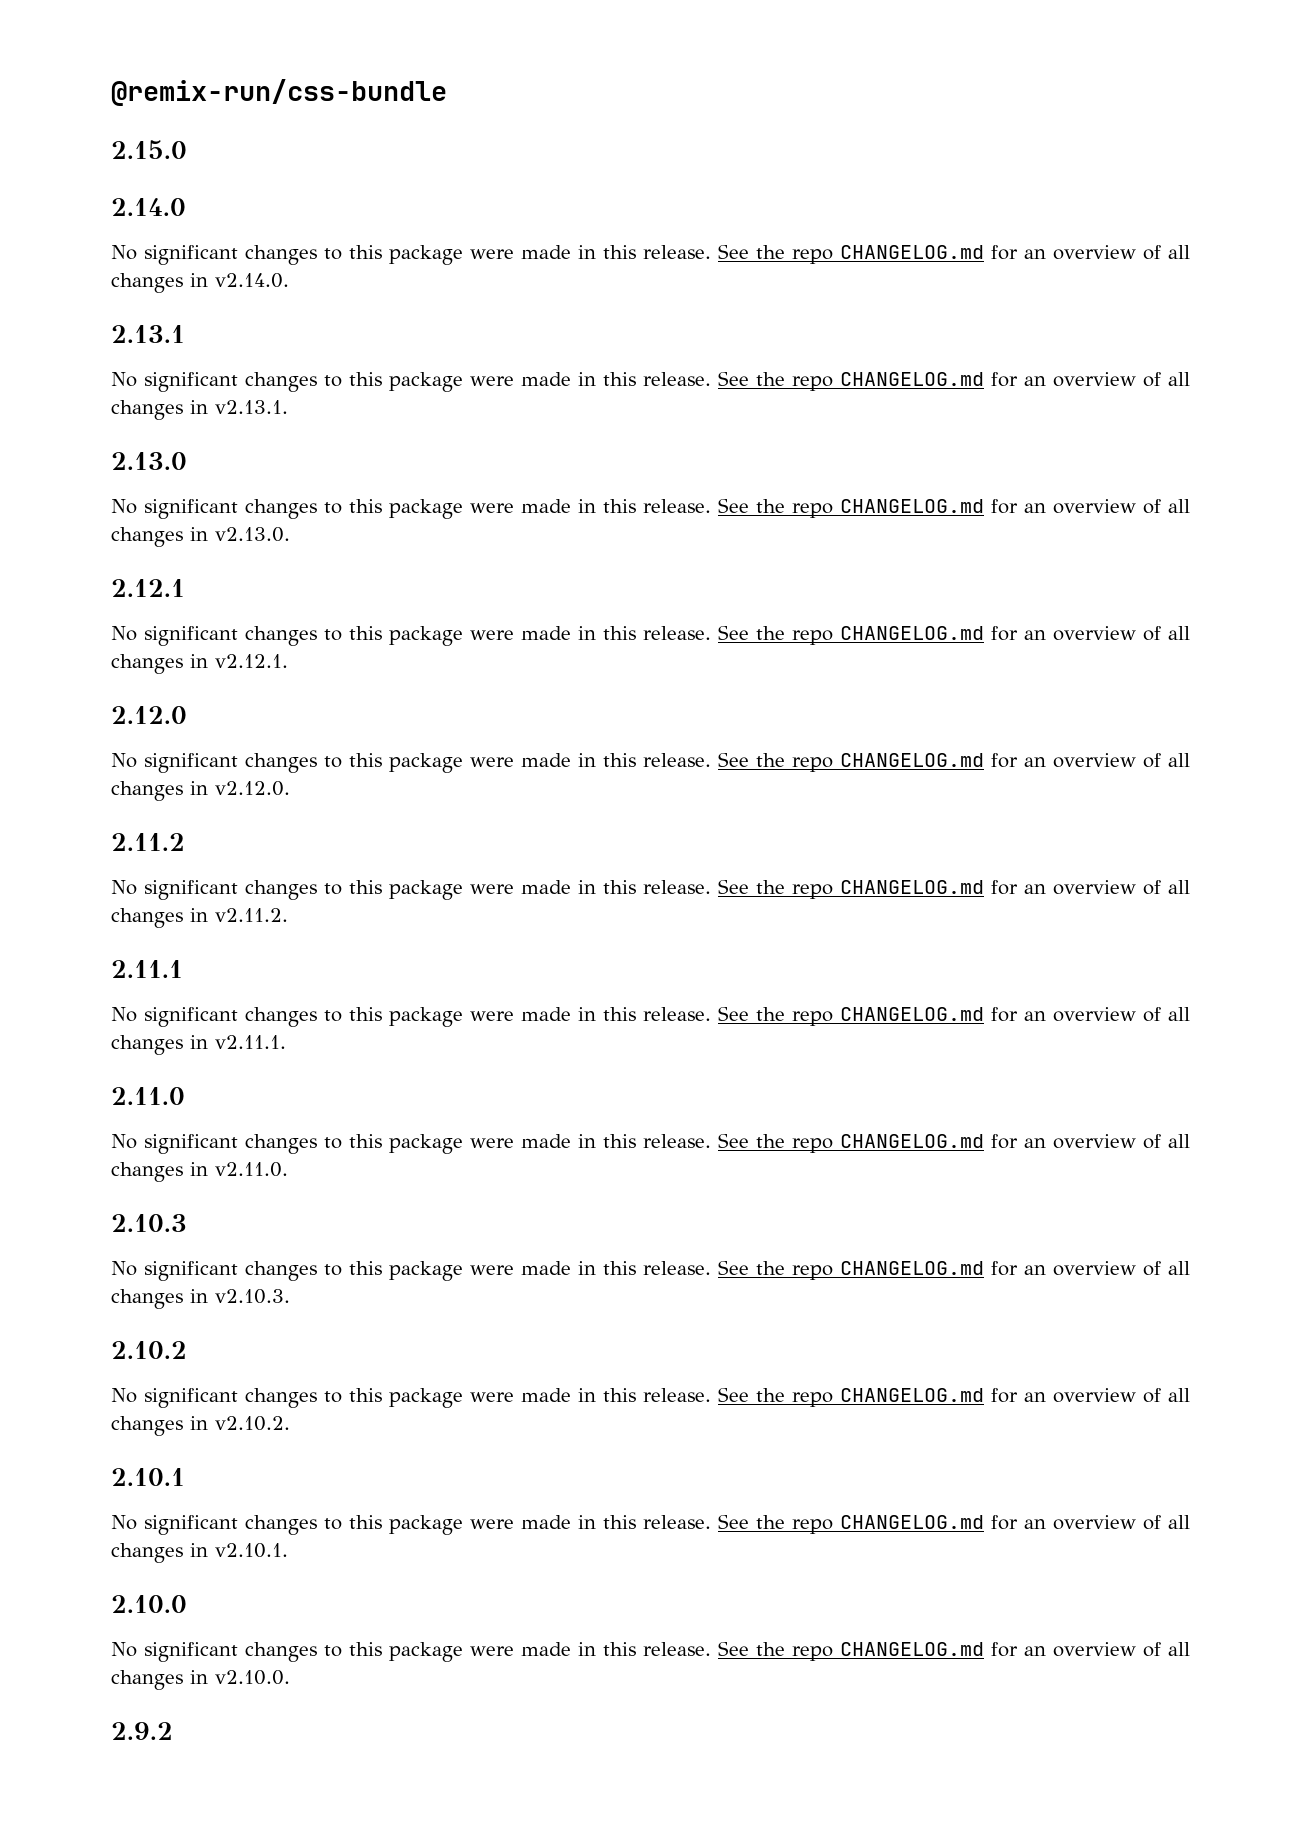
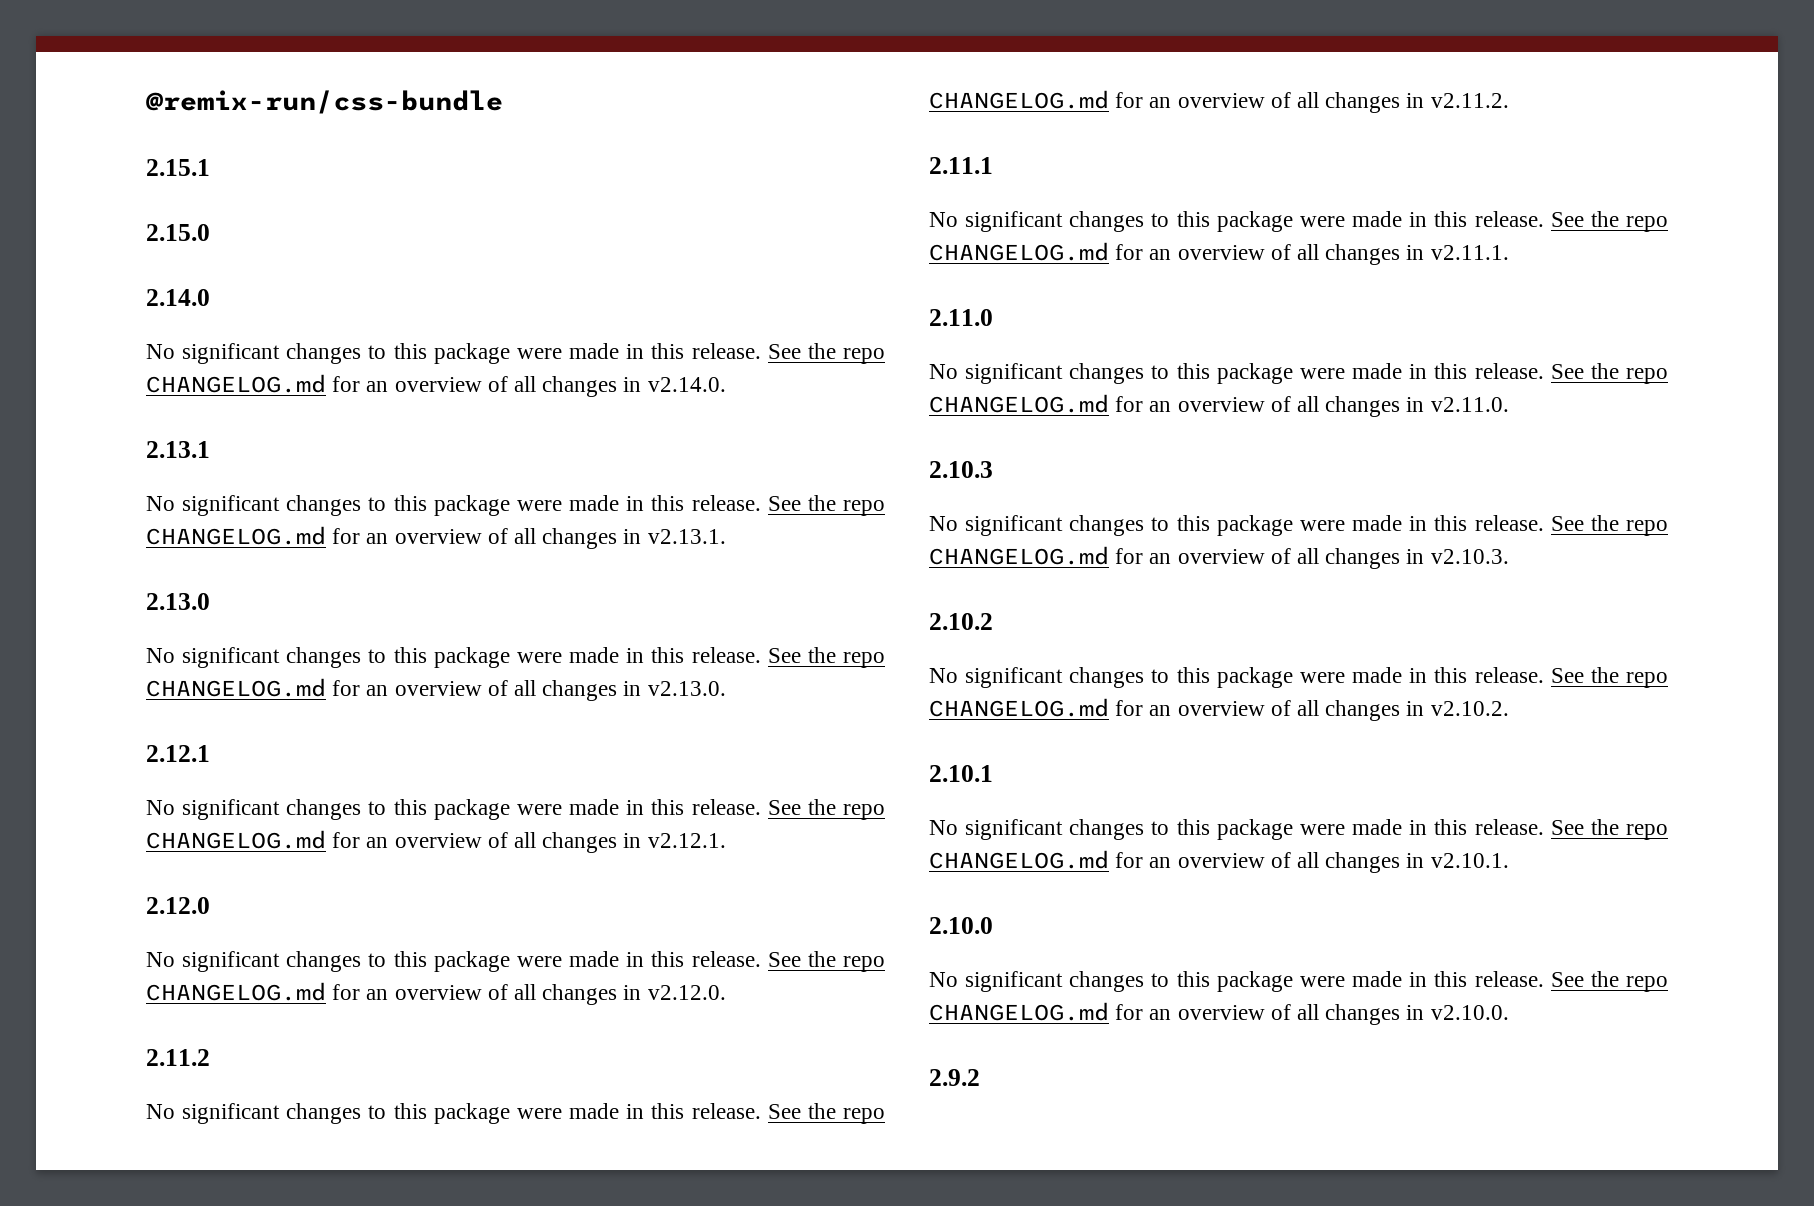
+ 2.15.1

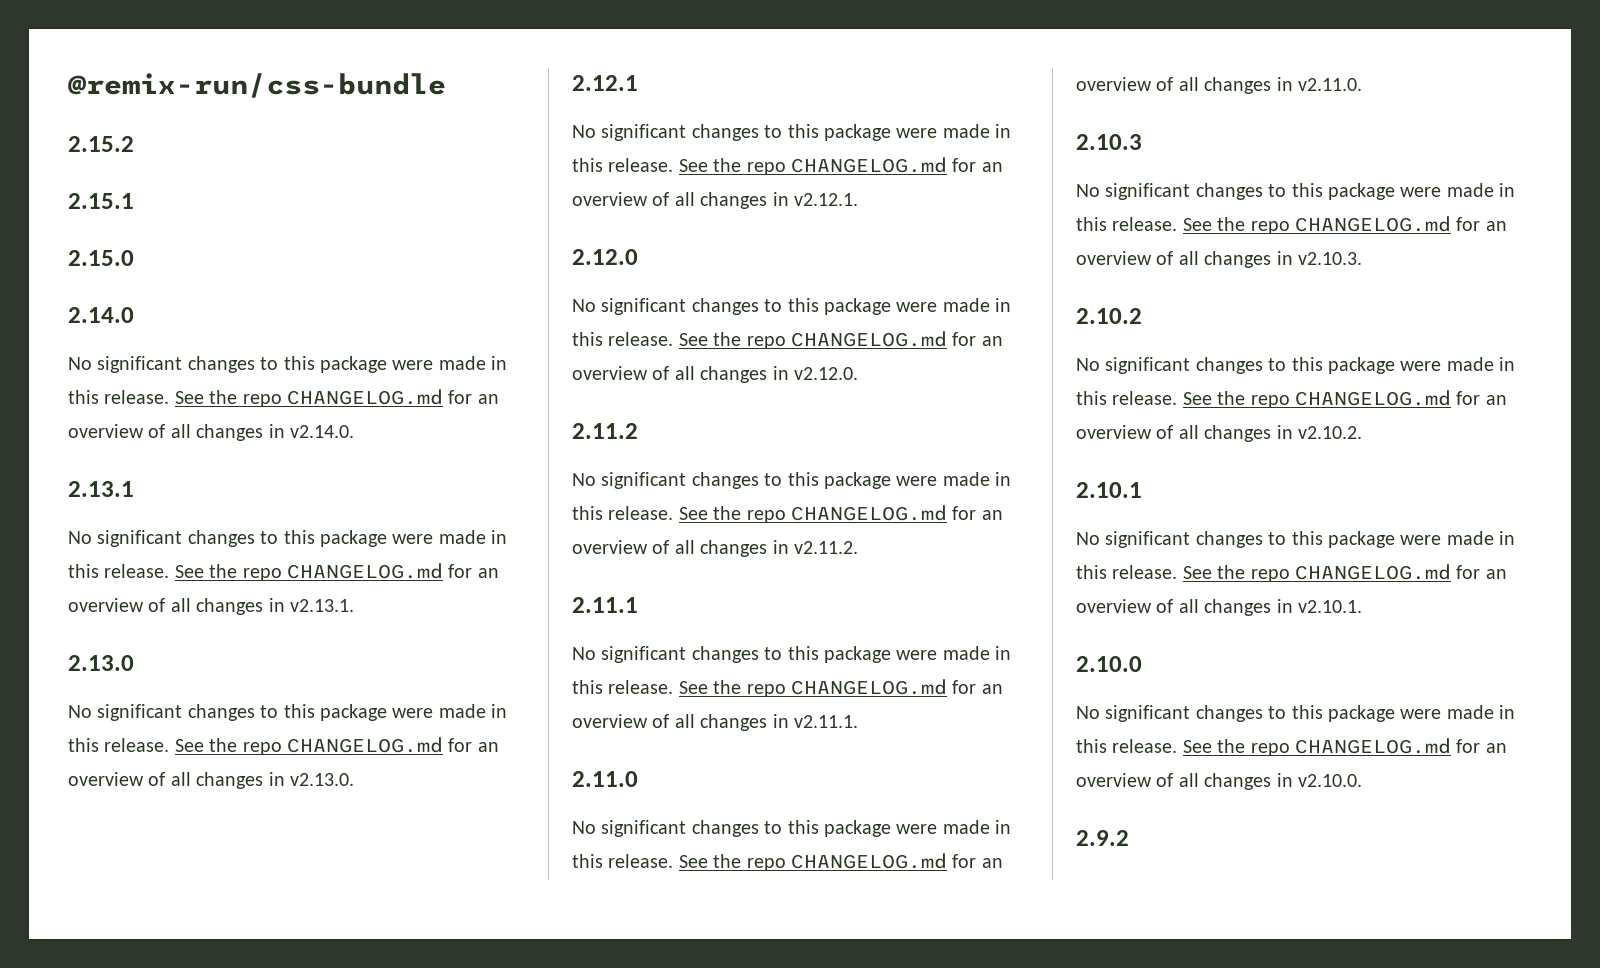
+ 2.15.2

